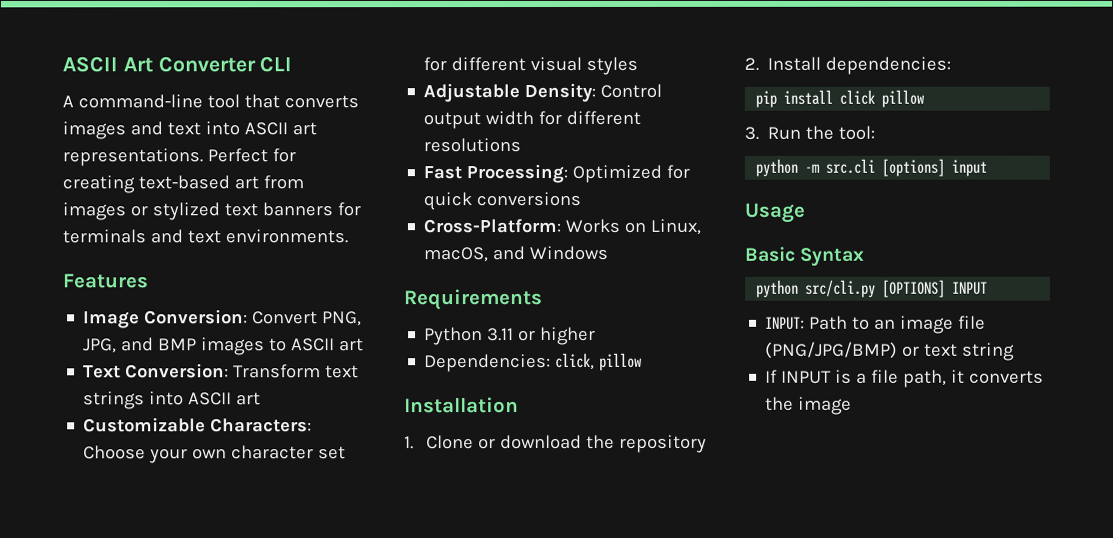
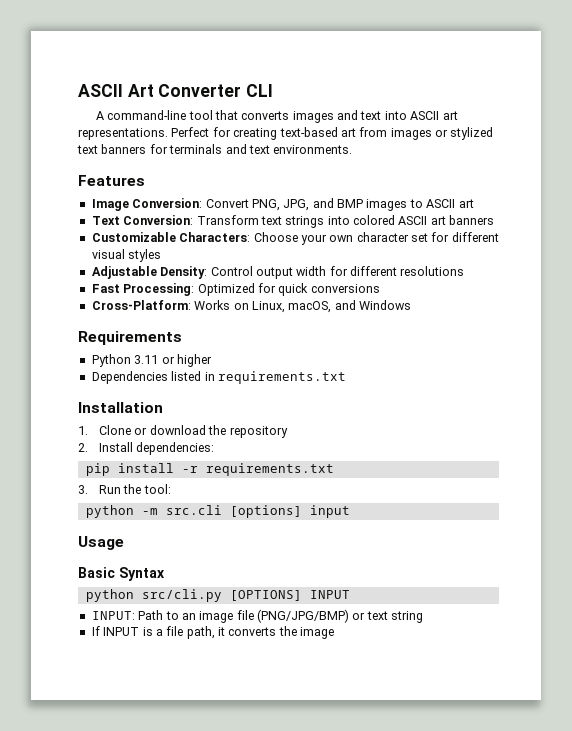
- Text Conversion: Transform text strings into ASCII art
+ Text Conversion: Transform text strings into colored ASCII art banners
- Dependencies: click, pillow
+ Dependencies listed in requirements.txt
- pip install click pillow
+ pip install -r requirements.txt

